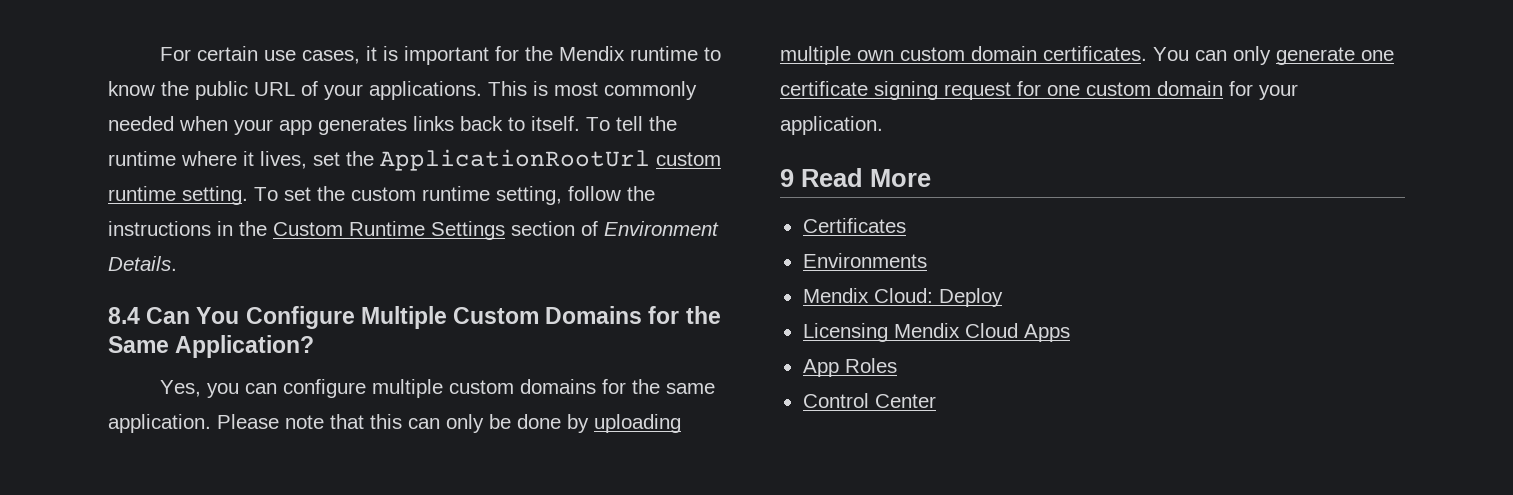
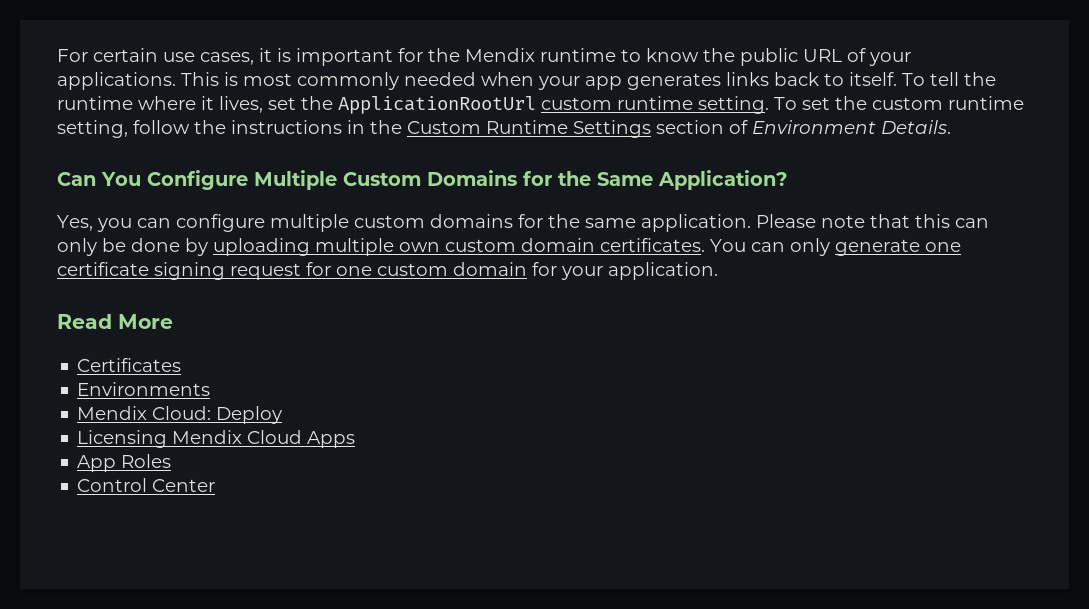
- 8.4 Can You Configure Multiple Custom Domains for the Same Application?
+ Can You Configure Multiple Custom Domains for the Same Application?
- 9 Read More
+ Read More

